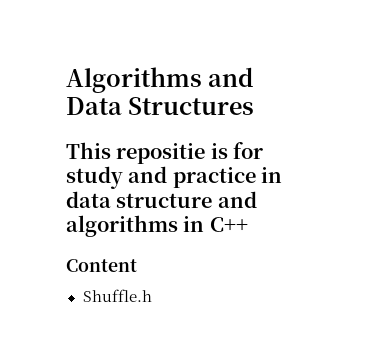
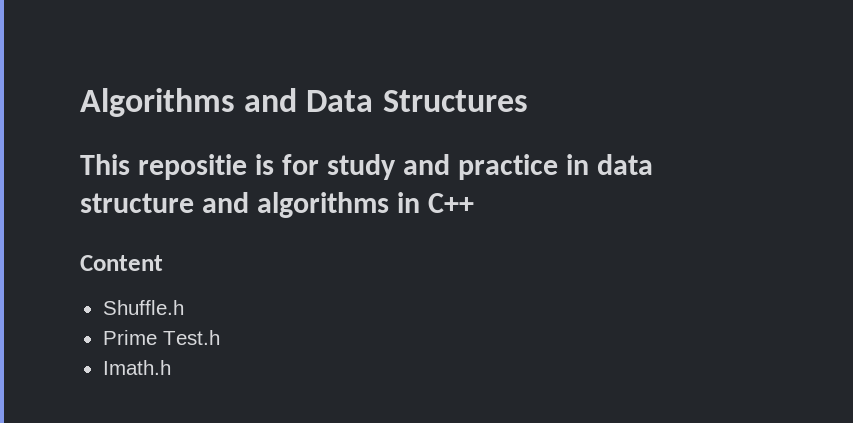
+ Prime Test.h
+ Imath.h

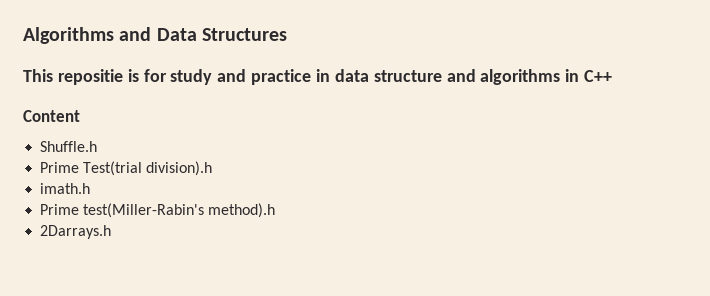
- Prime Test.h
- Imath.h
+ Prime Test(trial division).h
+ imath.h
+ Prime test(Miller-Rabin's method).h
+ 2Darrays.h

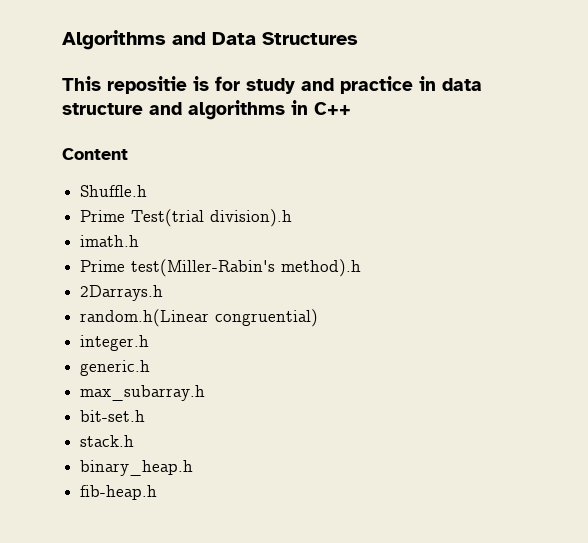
+ random.h(Linear congruential)
+ integer.h
+ generic.h
+ max_subarray.h
+ bit-set.h
+ stack.h
+ binary_heap.h
+ fib-heap.h

